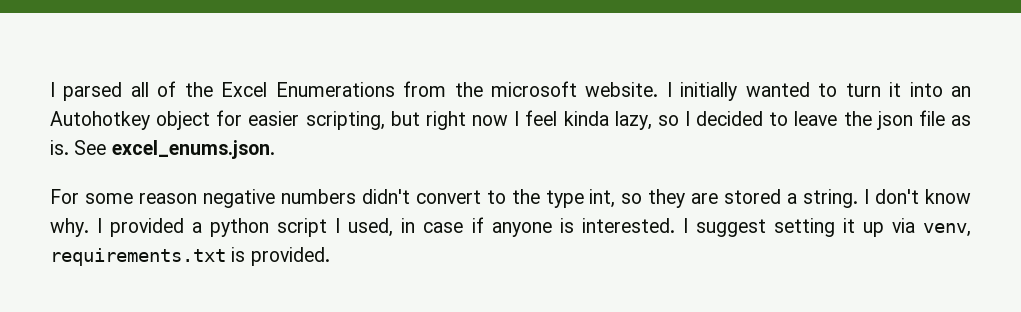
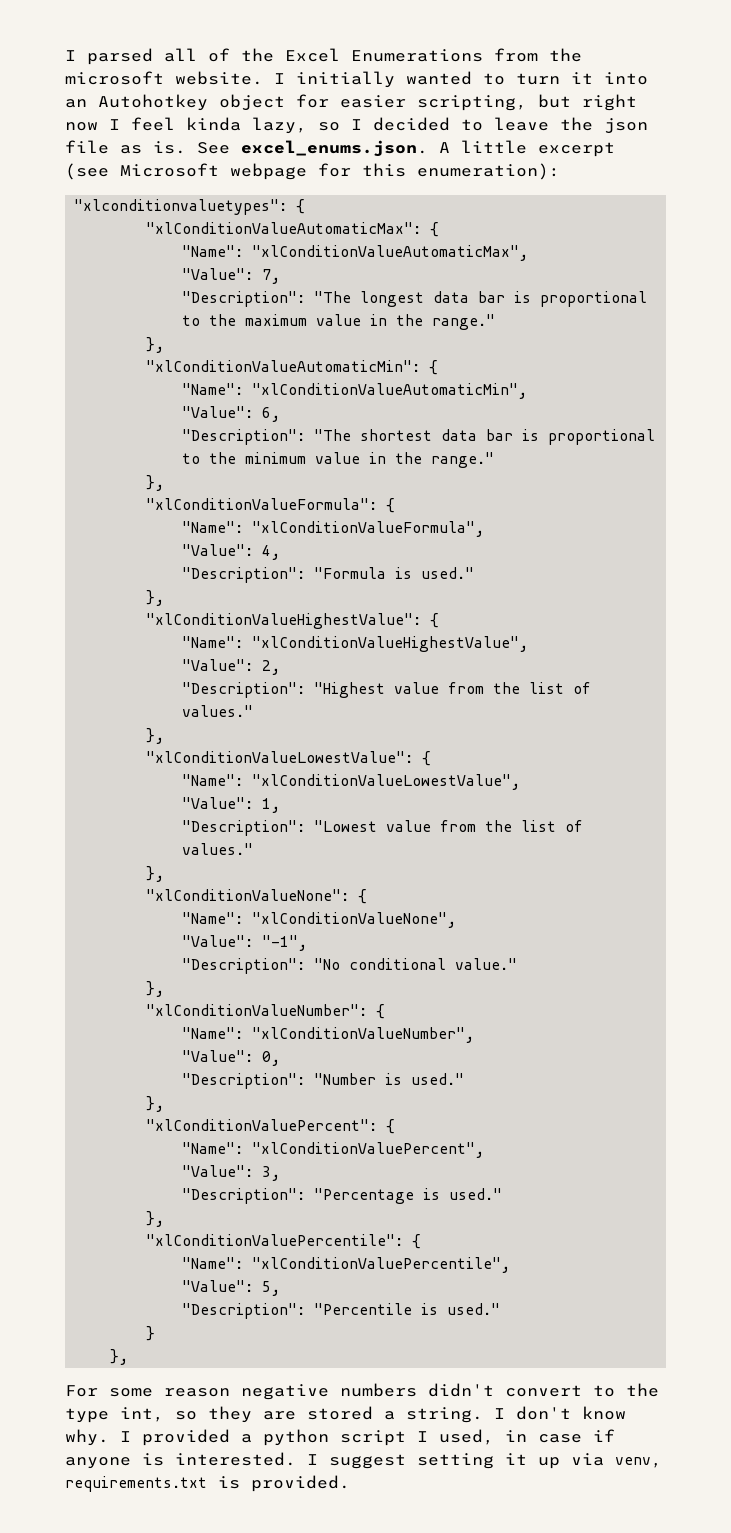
- See excel_enums.json.
+ See excel_enums.json. A little excerpt (see Microsoft webpage for this enumeration):
+ "xlconditionvaluetypes": {
+ "xlConditionValueAutomaticMax": {
+ "Name": "xlConditionValueAutomaticMax",
+ "Value": 7,
+ "Description": "The longest data bar is proportional to the maximum value in the range."
+ },
+ "xlConditionValueAutomaticMin": {
+ "Name": "xlConditionValueAutomaticMin",
+ "Value": 6,
+ "Description": "The shortest data bar is proportional to the minimum value in the range."
+ },
+ "xlConditionValueFormula": {
+ "Name": "xlConditionValueFormula",
+ "Value": 4,
+ "Description": "Formula is used."
+ },
+ "xlConditionValueHighestValue": {
+ "Name": "xlConditionValueHighestValue",
+ "Value": 2,
+ "Description": "Highest value from the list of values."
+ },
+ "xlConditionValueLowestValue": {
+ "Name": "xlConditionValueLowestValue",
+ "Value": 1,
+ "Description": "Lowest value from the list of values."
+ },
+ "xlConditionValueNone": {
+ "Name": "xlConditionValueNone",
+ "Value": "-1",
+ "Description": "No conditional value."
+ },
+ "xlConditionValueNumber": {
+ "Name": "xlConditionValueNumber",
+ "Value": 0,
+ "Description": "Number is used."
+ },
+ "xlConditionValuePercent": {
+ "Name": "xlConditionValuePercent",
+ "Value": 3,
+ "Description": "Percentage is used."
+ },
+ "xlConditionValuePercentile": {
+ "Name": "xlConditionValuePercentile",
+ "Value": 5,
+ "Description": "Percentile is used."
+ }
+ },

